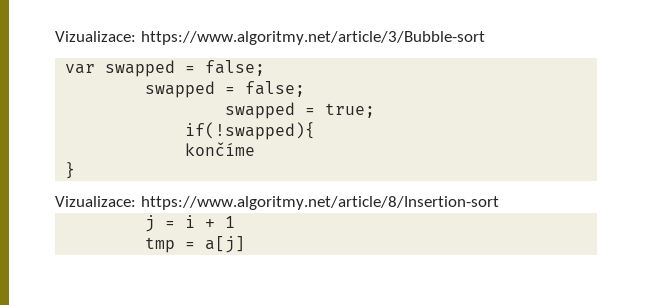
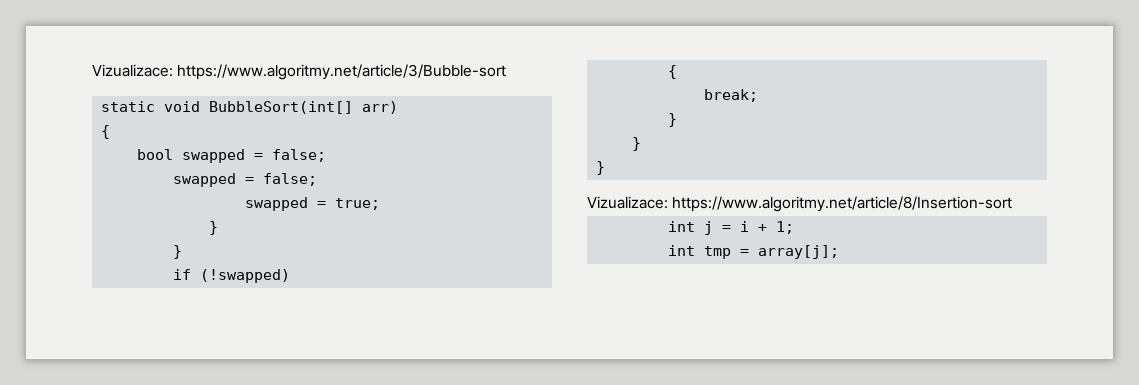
- var swapped = false;
+ static void BubbleSort(int[] arr)
+ {
+ bool swapped = false;
  swapped = true;
- if(!swapped){
- končíme
+ }
+ }
+ if (!swapped)
+ {
+ break;
+ }
+ }
- j = i + 1
- tmp = a[j]
+ int j = i + 1;
+ int tmp = array[j];

